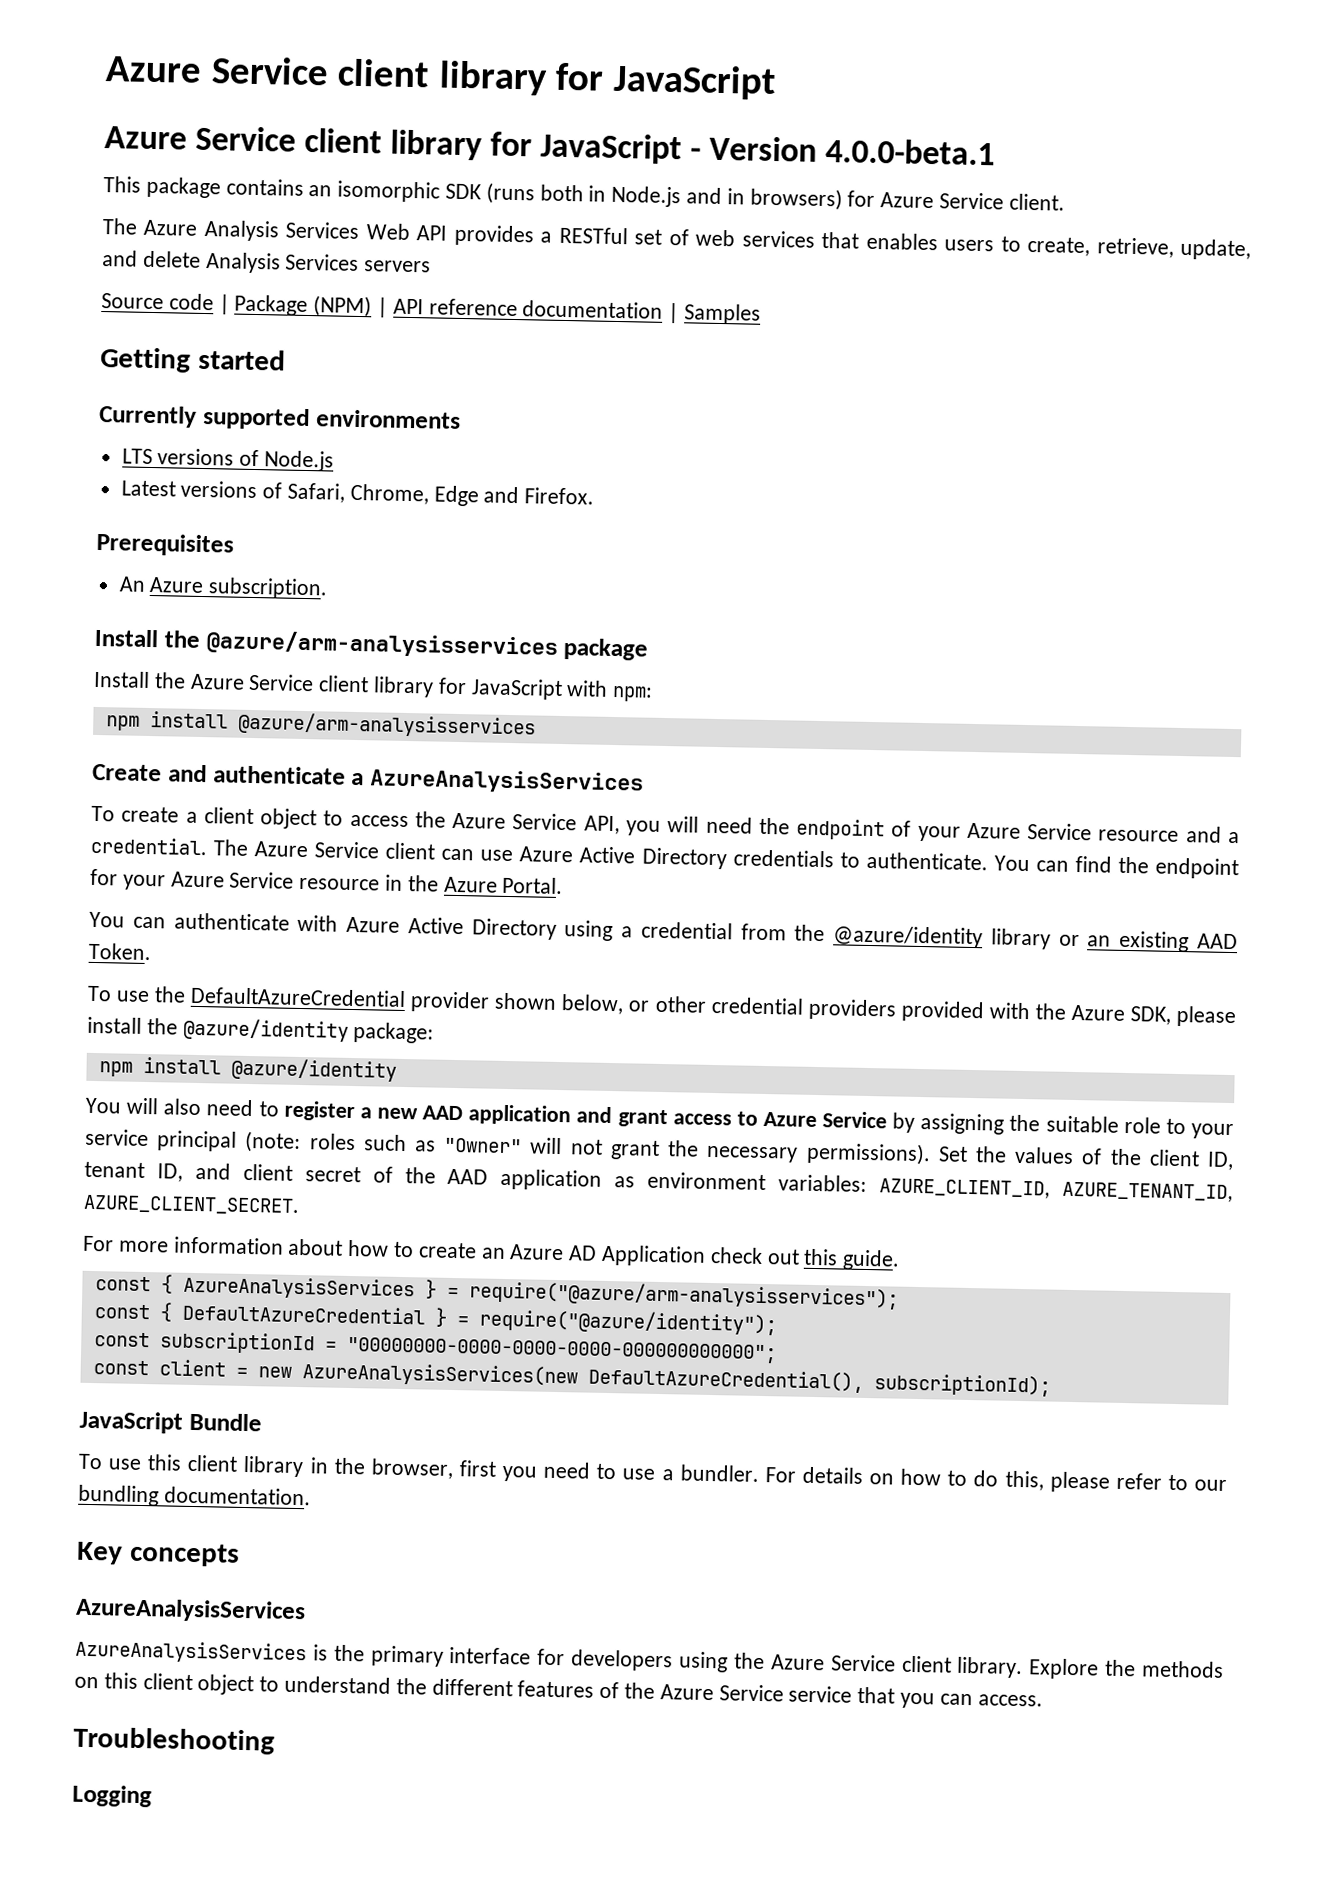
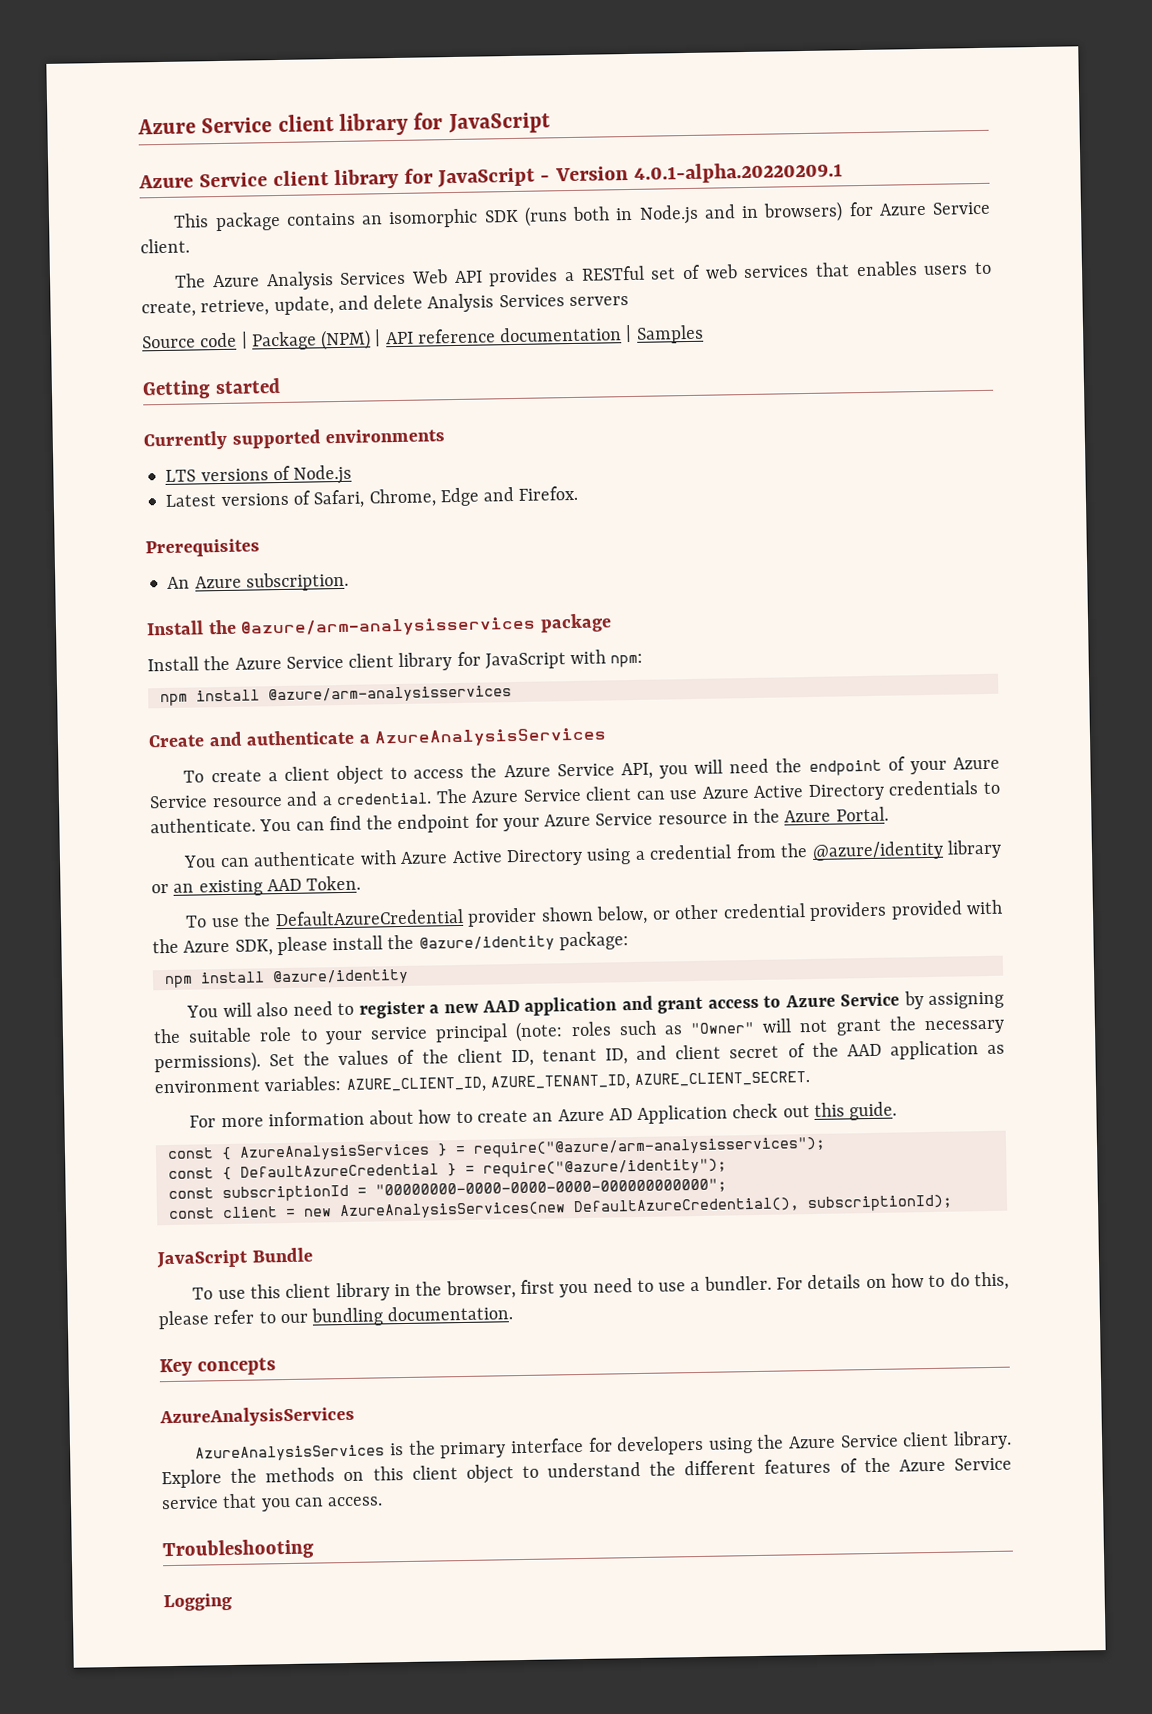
- Azure Service client library for JavaScript - Version 4.0.0-beta.1
+ Azure Service client library for JavaScript - Version 4.0.1-alpha.20220209.1

